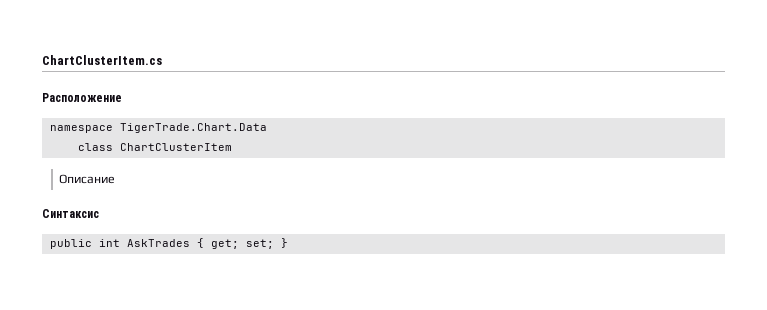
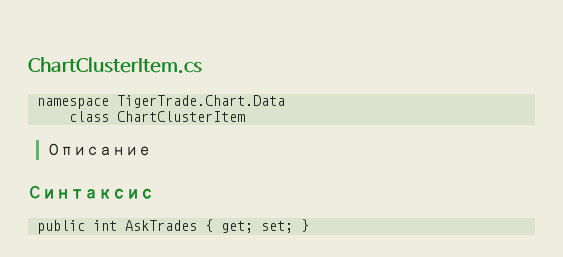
- Расположение

